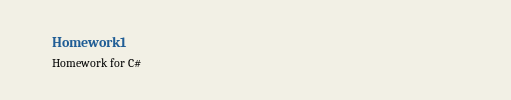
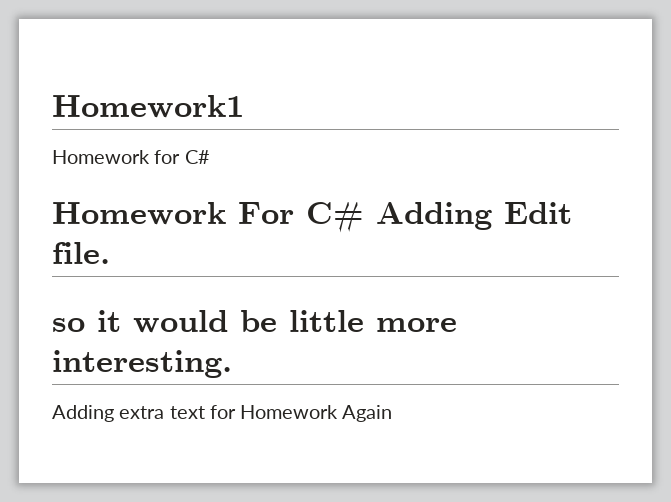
+ Homework For C# Adding Edit file.
+ so it would be little more interesting.
+ Adding extra text for Homework Again

